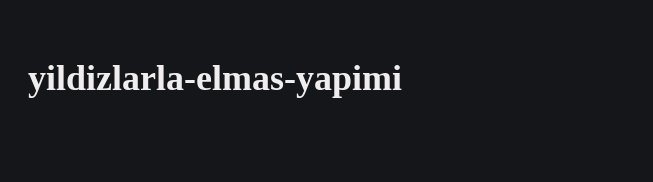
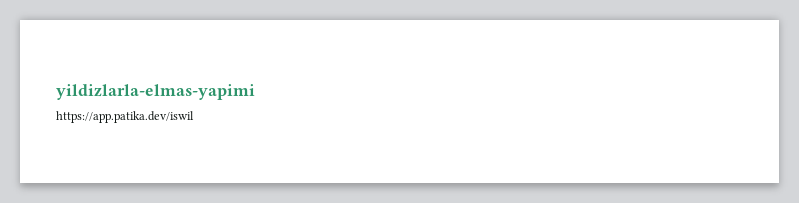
+ https://app.patika.dev/iswil

